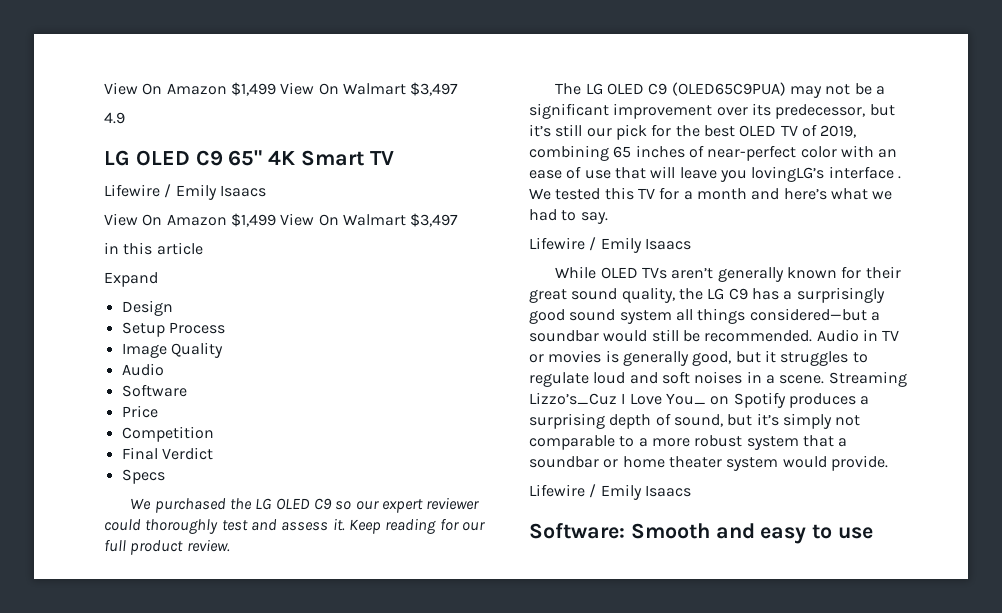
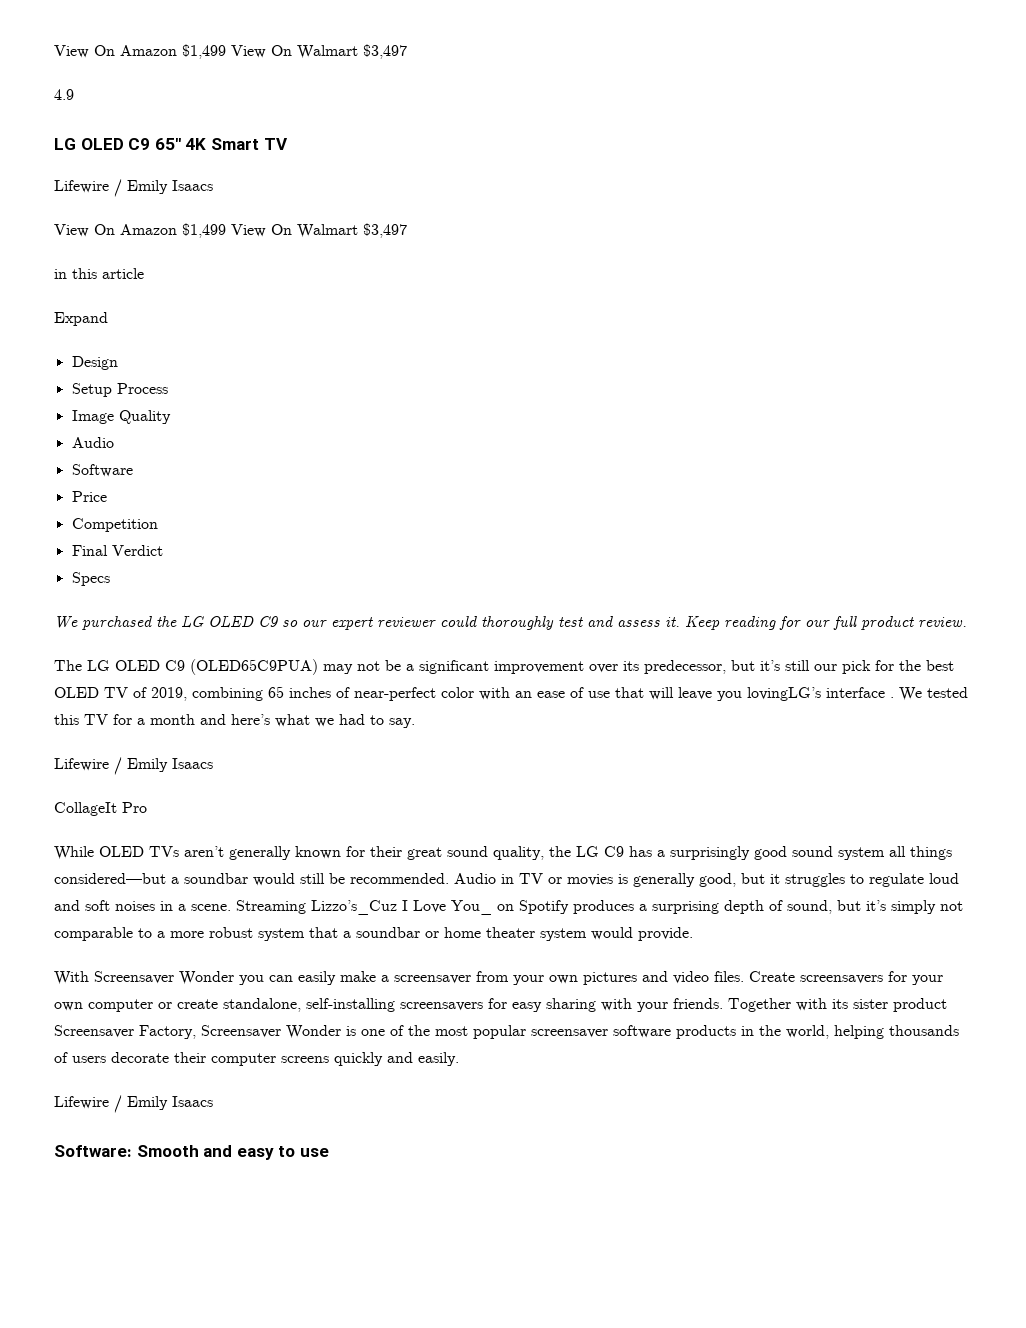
+ CollageIt Pro
+ With Screensaver Wonder you can easily make a screensaver from your own pictures and video files. Create screensavers for your own computer or create standalone, self-installing screensavers for easy sharing with your friends. Together with its sister product Screensaver Factory, Screensaver Wonder is one of the most popular screensaver software products in the world, helping thousands of users decorate their computer screens quickly and easily.

